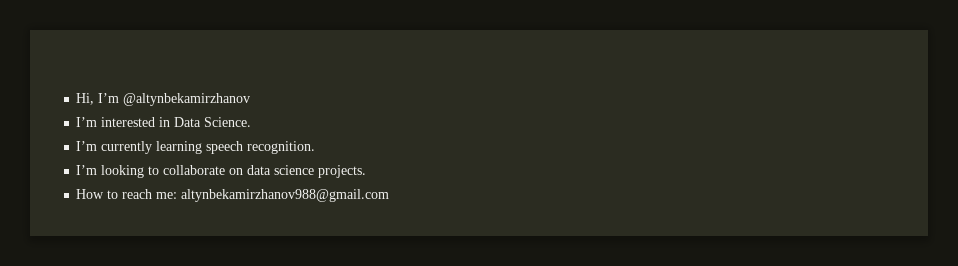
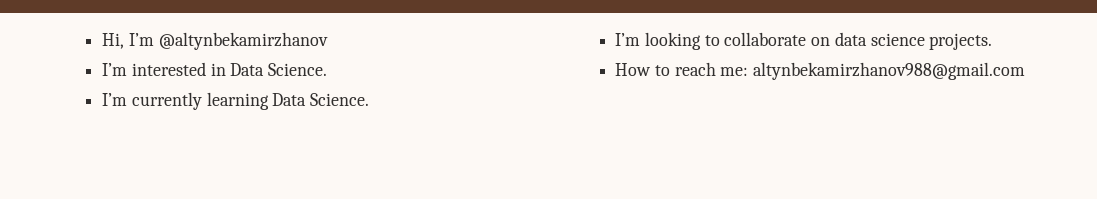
- I’m currently learning speech recognition.
+ I’m currently learning Data Science.

